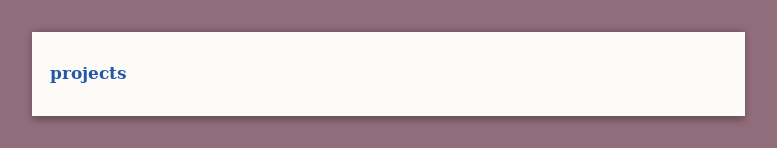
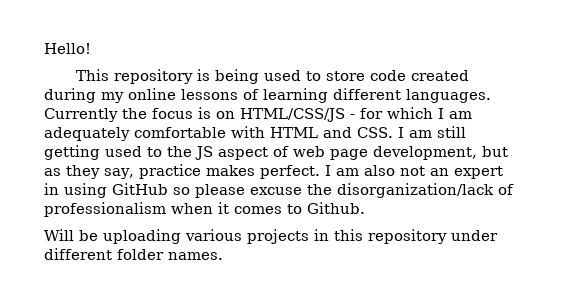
- projects
+ Hello!
+ This repository is being used to store code created during my online lessons of learning different languages. Currently the focus is on HTML/CSS/JS - for which I am adequately comfortable with HTML and CSS. I am still getting used to the JS aspect of web page development, but as they say, practice makes perfect. I am also not an expert in using GitHub so please excuse the disorganization/lack of professionalism when it comes to Github.
+ Will be uploading various projects in this repository under different folder names.

